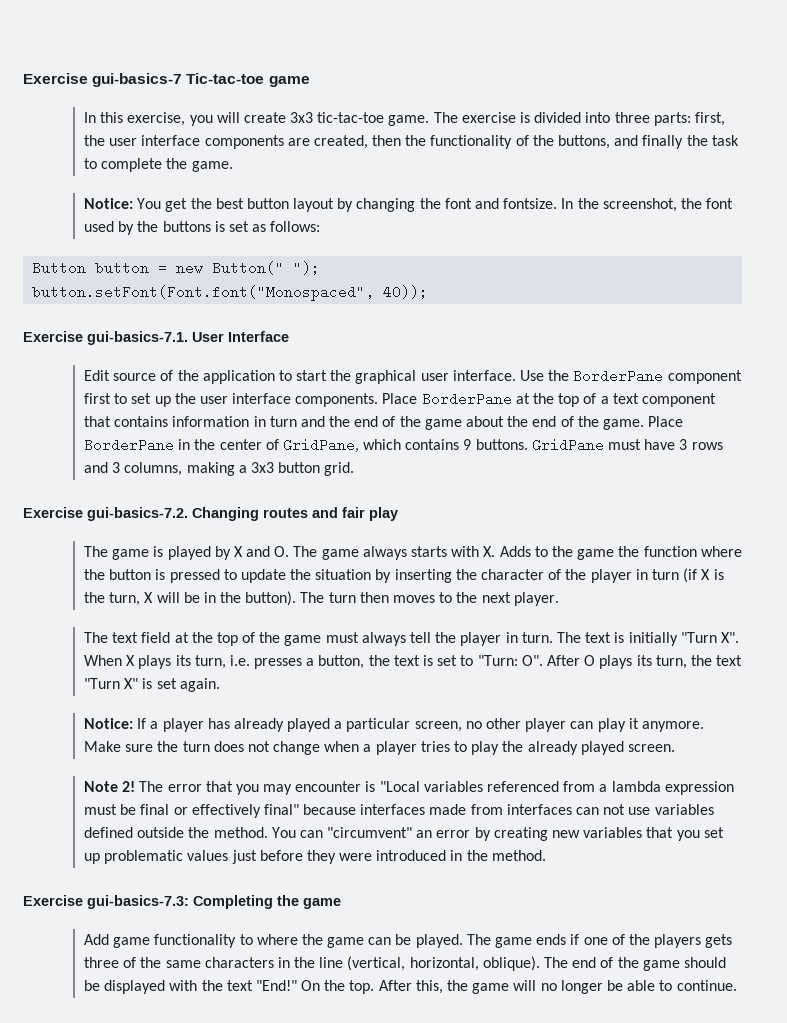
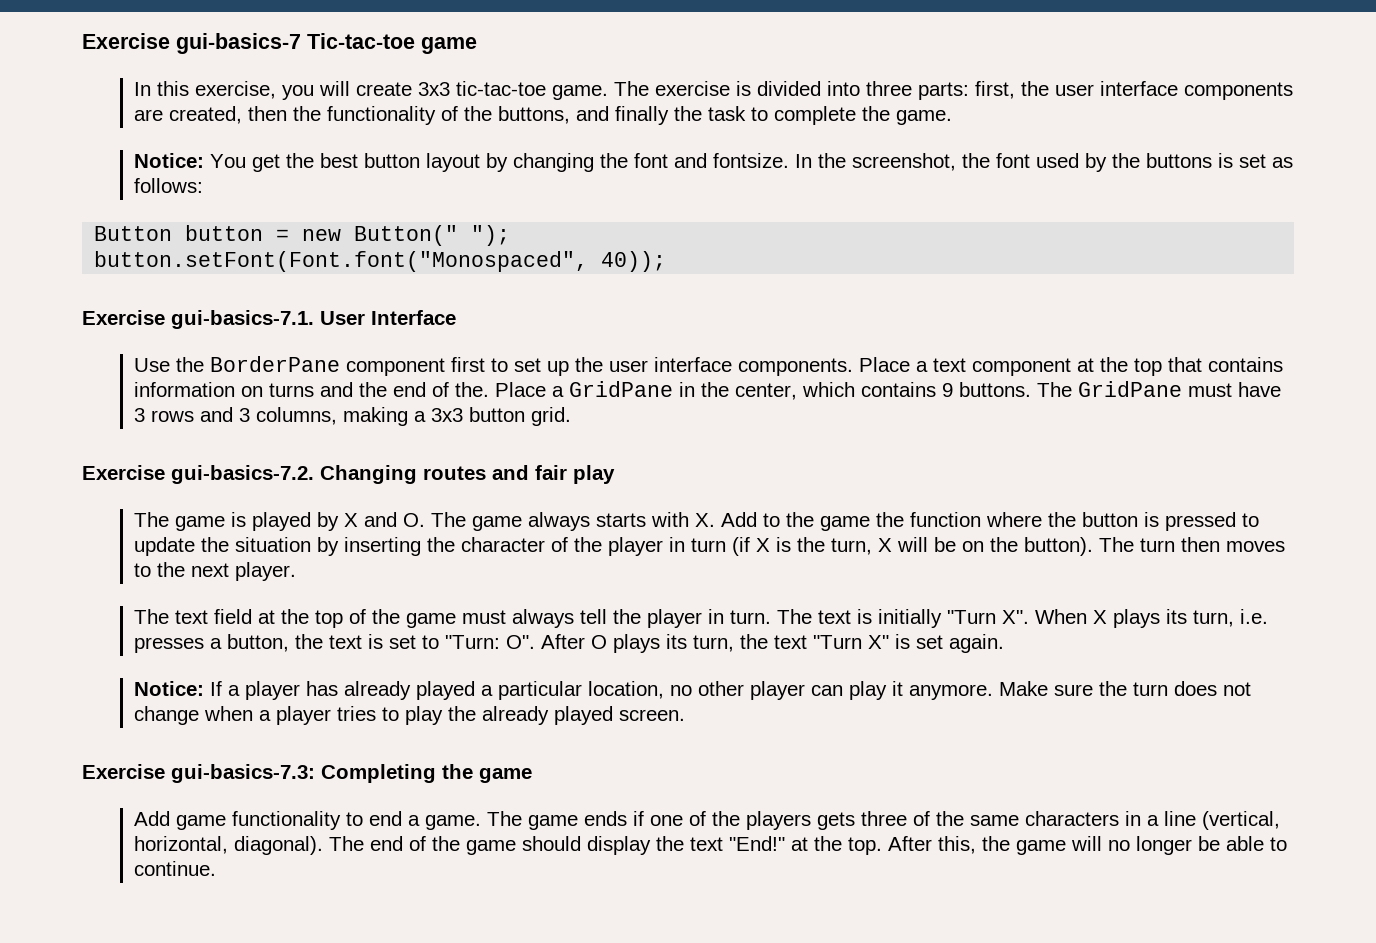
- Edit source of the application to start the graphical user interface.
- Place BorderPane at the top of a text component that contains information in turn and the end of the game about the end of the game. Place BorderPane in the center of GridPane, which contains 9 buttons.
+ Place a text component at the top that contains information on turns and the end of the. Place a GridPane in the center, which contains 9 buttons.
- GridPane must have 3 rows and 3 columns, making a 3x3 button grid.
+ The GridPane must have 3 rows and 3 columns, making a 3x3 button grid.
- The game is played by X and O. The game always starts with X. Adds to the game the function where the button is pressed to update the situation by inserting the character of the player in turn (if X is the turn, X will be in the button).
+ The game is played by X and O. The game always starts with X. Add to the game the function where the button is pressed to update the situation by inserting the character of the player in turn (if X is the turn, X will be on the button).
- Notice: If a player has already played a particular screen, no other player can play it anymore.
+ Notice: If a player has already played a particular location, no other player can play it anymore.
- Note 2! The error that you may encounter is "Local variables referenced from a lambda expression must be final or effectively final" because interfaces made from interfaces can not use variables defined outside the method. You can "circumvent" an error by creating new variables that you set up problematic values just before they were introduced in the method.
- Add game functionality to where the game can be played.
+ Add game functionality to end a game.
- The game ends if one of the players gets three of the same characters in the line (vertical, horizontal, oblique).
+ The game ends if one of the players gets three of the same characters in a line (vertical, horizontal, diagonal).
- The end of the game should be displayed with the text "End!" On the top.
+ The end of the game should display the text "End!" at the top.

